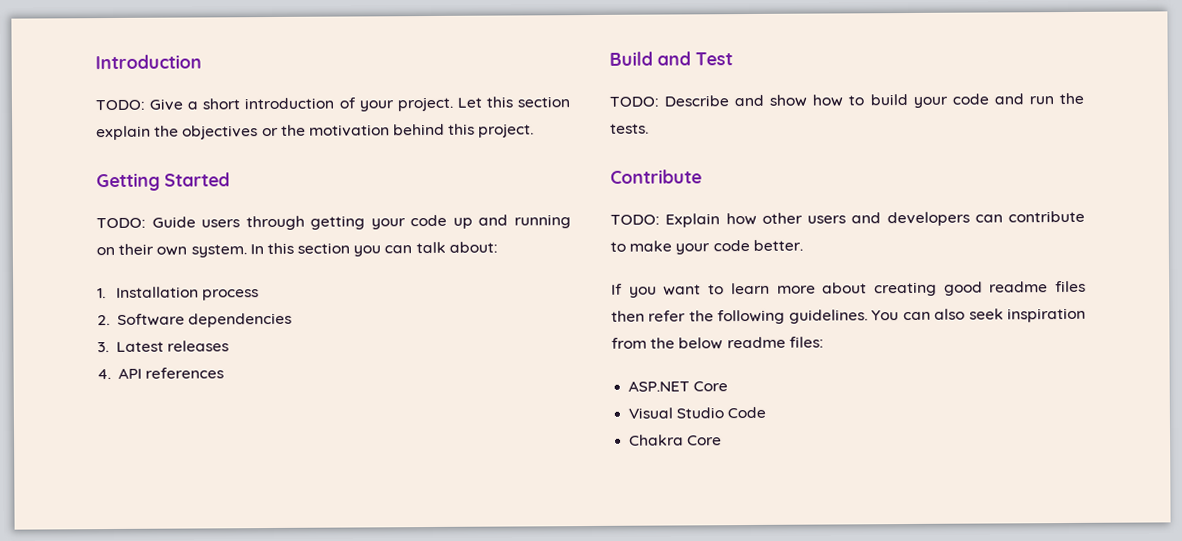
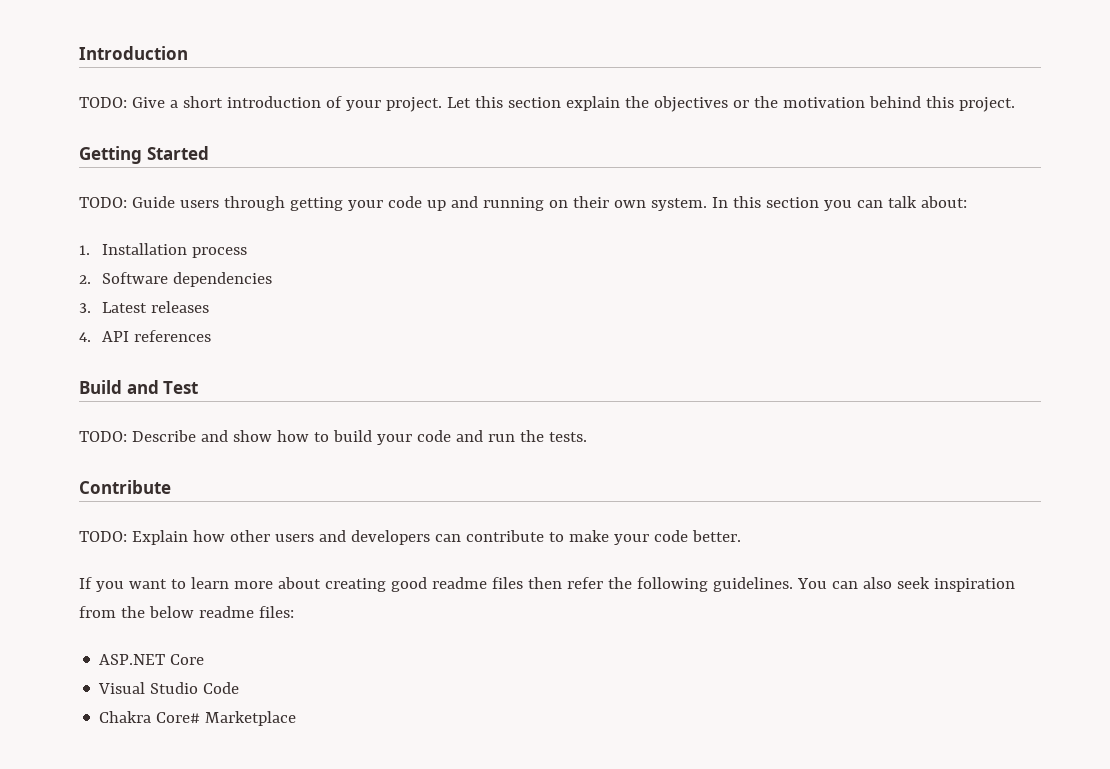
- Chakra Core
+ Chakra Core# Marketplace

